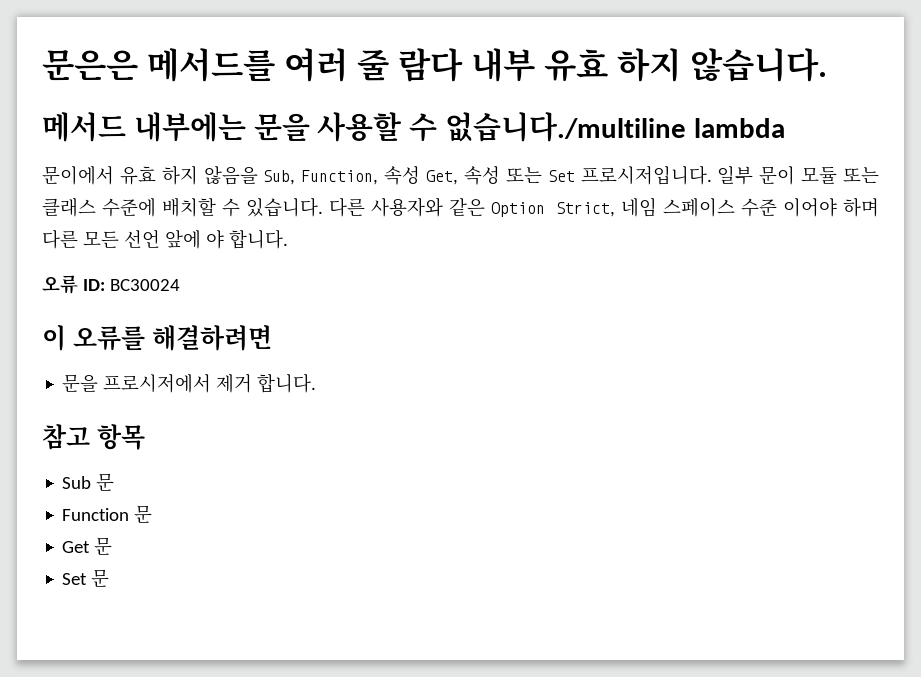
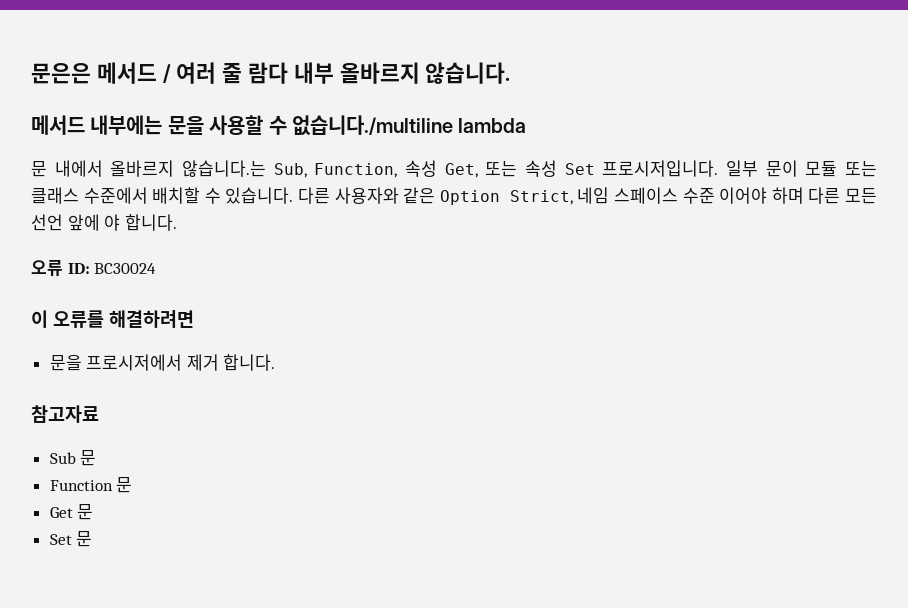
- 문은은 메서드를 여러 줄 람다 내부 유효 하지 않습니다.
+ 문은은 메서드 / 여러 줄 람다 내부 올바르지 않습니다.
- 문이에서 유효 하지 않음을 Sub, Function, 속성 Get, 속성 또는 Set 프로시저입니다.
+ 문 내에서 올바르지 않습니다.는 Sub, Function, 속성 Get, 또는 속성 Set 프로시저입니다.
- 일부 문이 모듈 또는 클래스 수준에 배치할 수 있습니다.
+ 일부 문이 모듈 또는 클래스 수준에서 배치할 수 있습니다.
- 참고 항목
+ 참고자료

